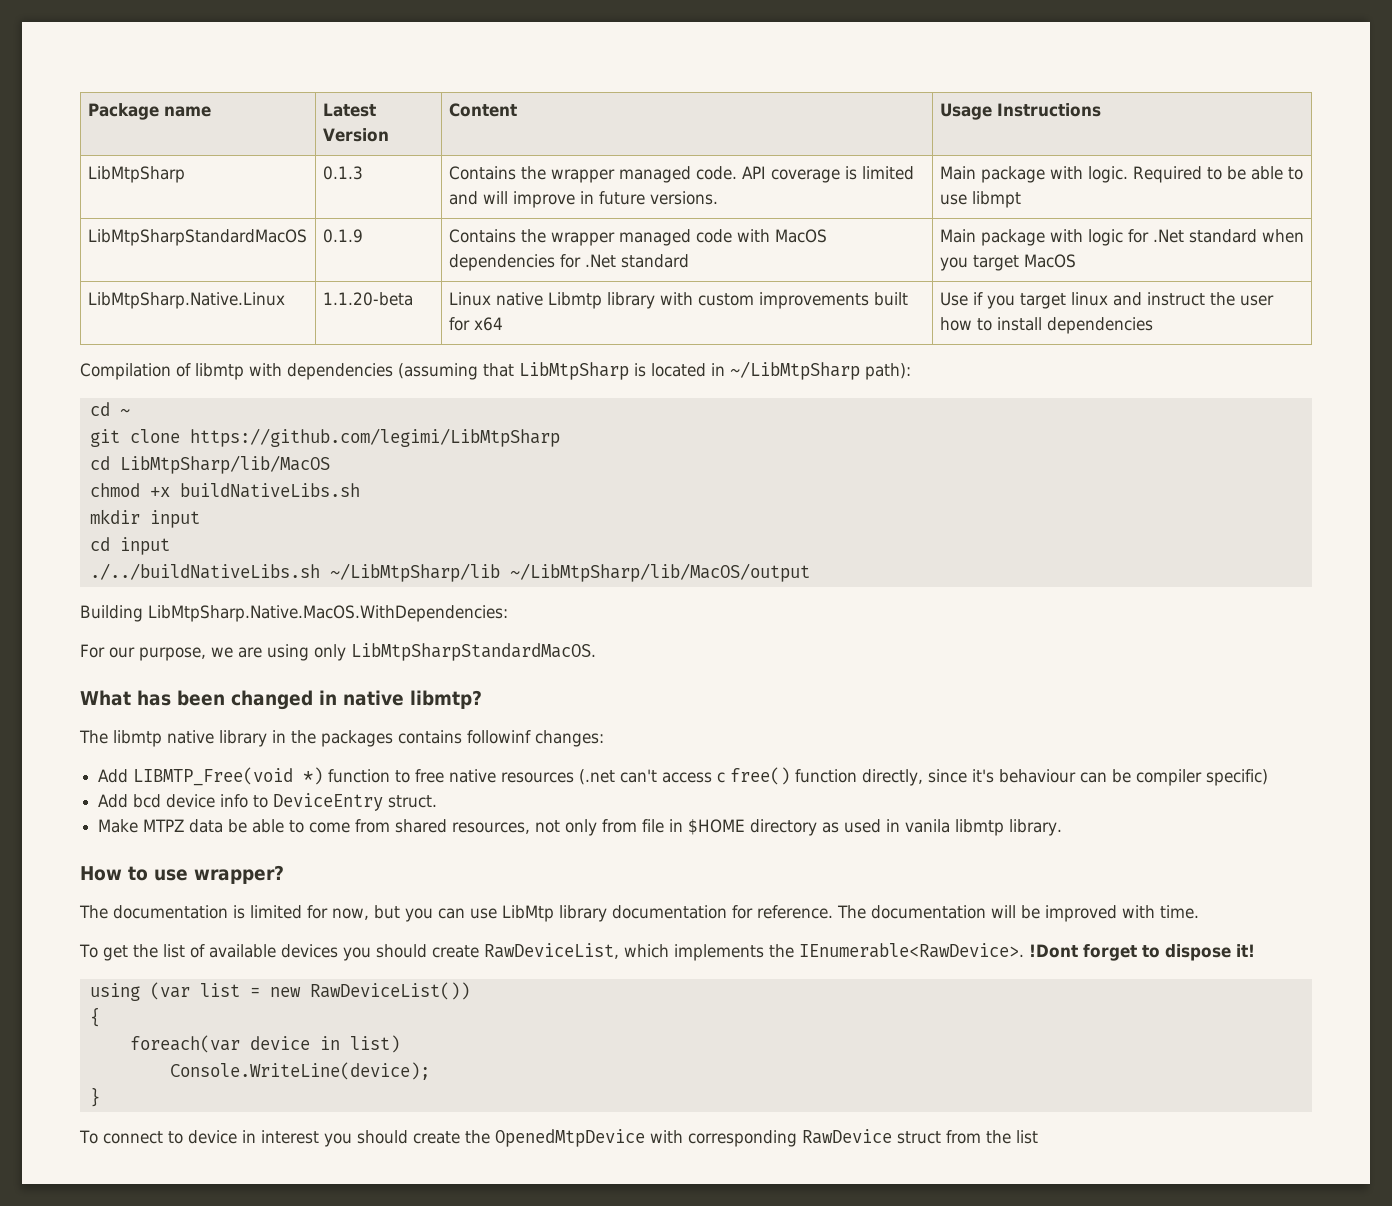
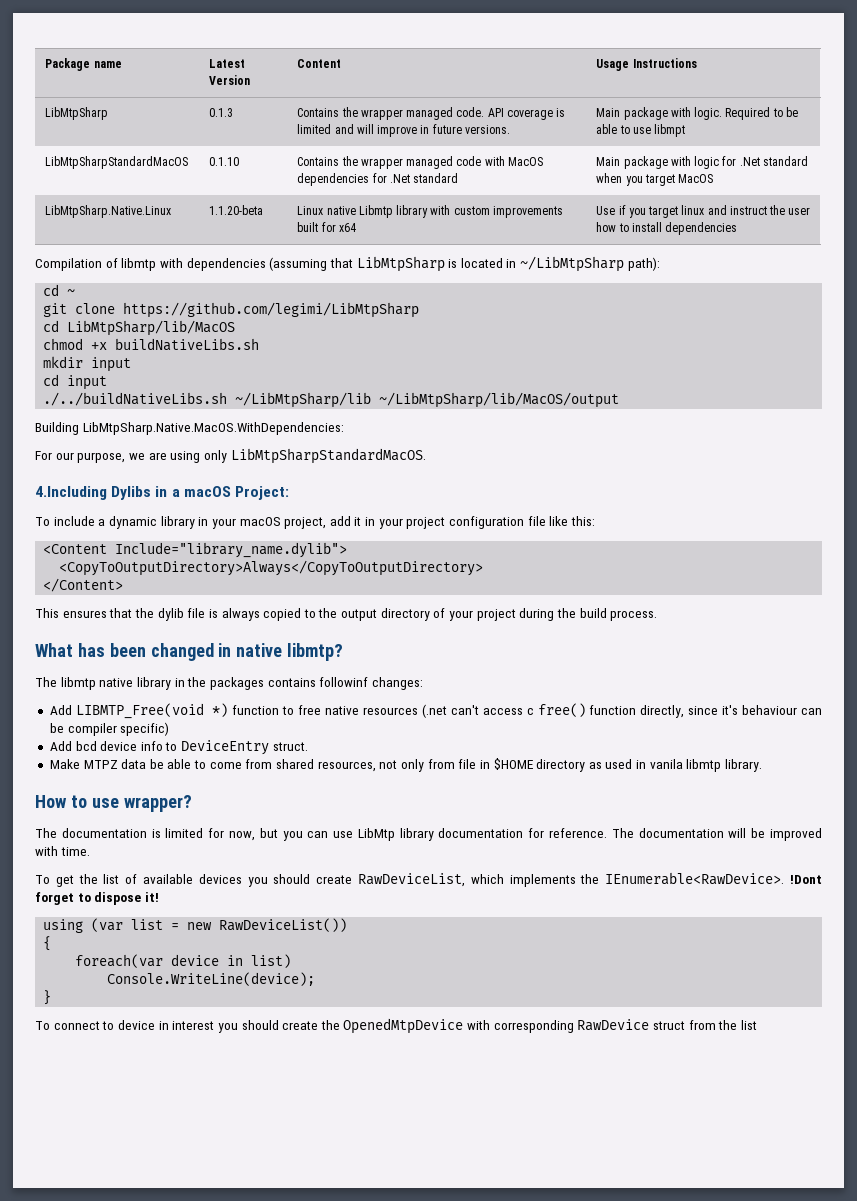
- LibMtpSharpStandardMacOS | 0.1.9 | Contains the wrapper managed code with MacOS dependencies for .Net standard | Main package with logic for .Net standard when you target MacOS
+ LibMtpSharpStandardMacOS | 0.1.10 | Contains the wrapper managed code with MacOS dependencies for .Net standard | Main package with logic for .Net standard when you target MacOS
+ 4.Including Dylibs in a macOS Project:
+ To include a dynamic library in your macOS project, add it in your project configuration file like this:
+ <Content Include="library_name.dylib">
+ <CopyToOutputDirectory>Always</CopyToOutputDirectory>
+ </Content>
+ This ensures that the dylib file is always copied to the output directory of your project during the build process.

